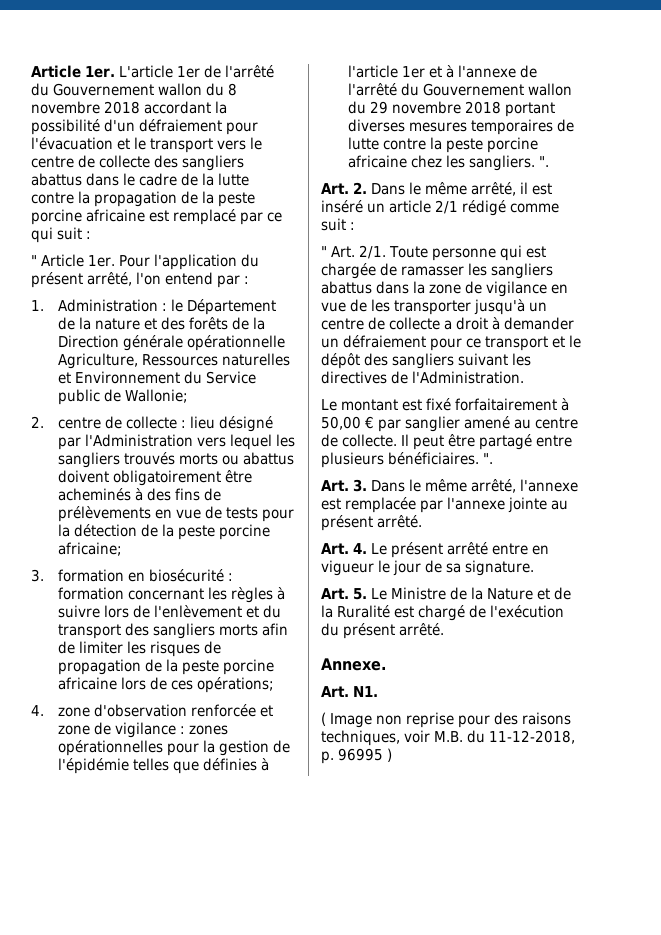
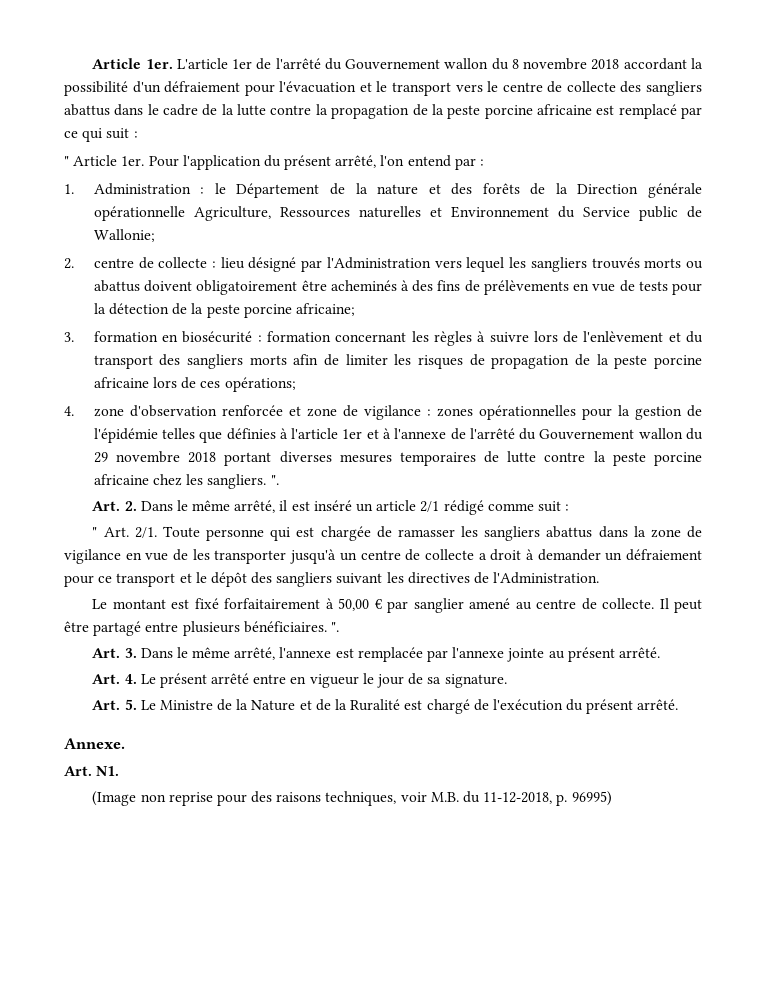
- ( Image non reprise pour des raisons techniques, voir M.B. du 11-12-2018, p. 96995 )
+ (Image non reprise pour des raisons techniques, voir M.B. du 11-12-2018, p. 96995)

